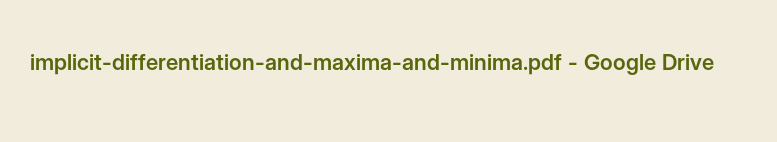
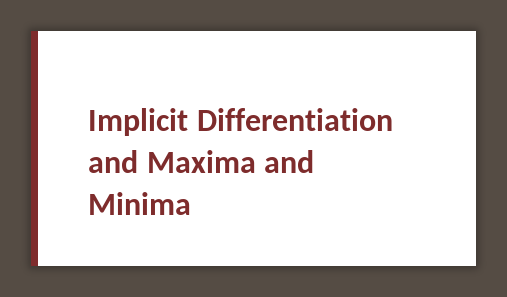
- implicit-differentiation-and-maxima-and-minima.pdf - Google Drive
+ Implicit Differentiation and Maxima and Minima

